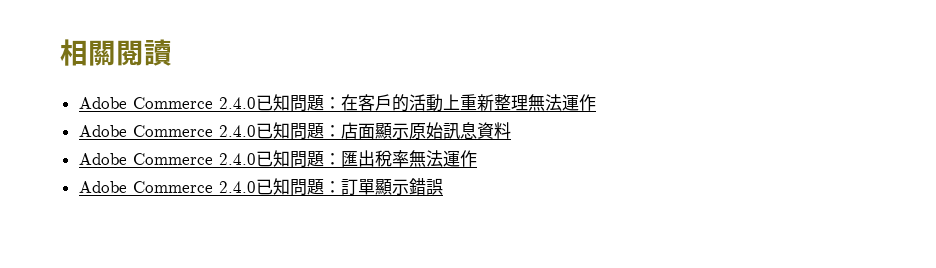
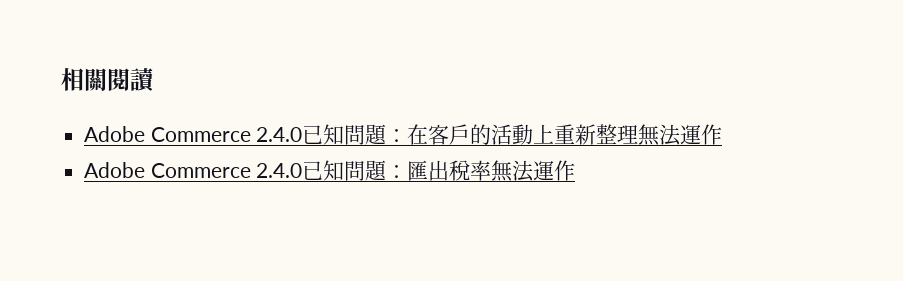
- Adobe Commerce 2.4.0已知問題：店面顯示原始訊息資料
- Adobe Commerce 2.4.0已知問題：訂單顯示錯誤

